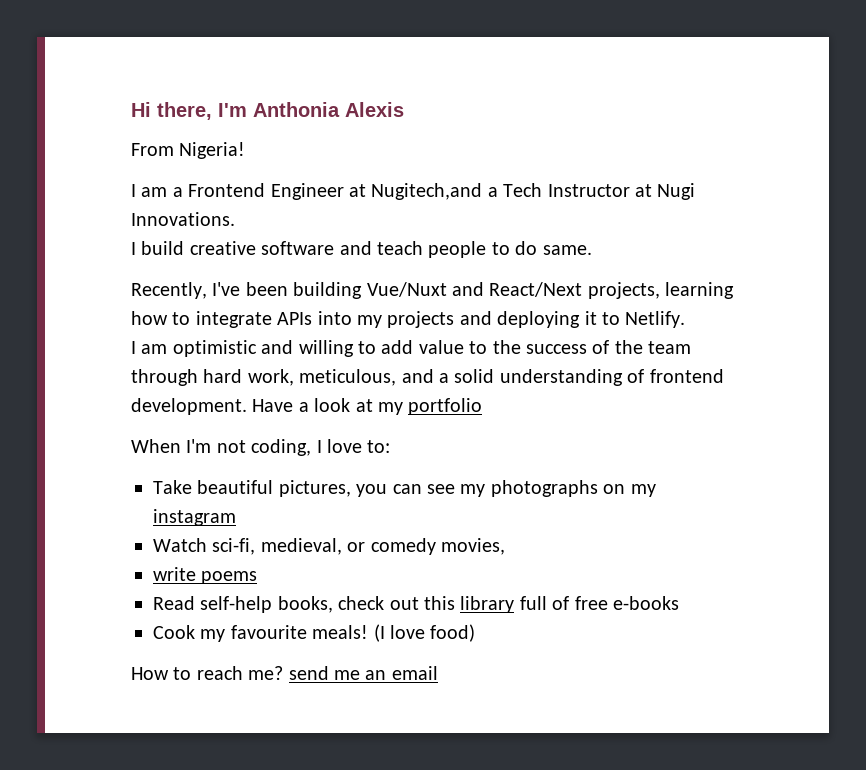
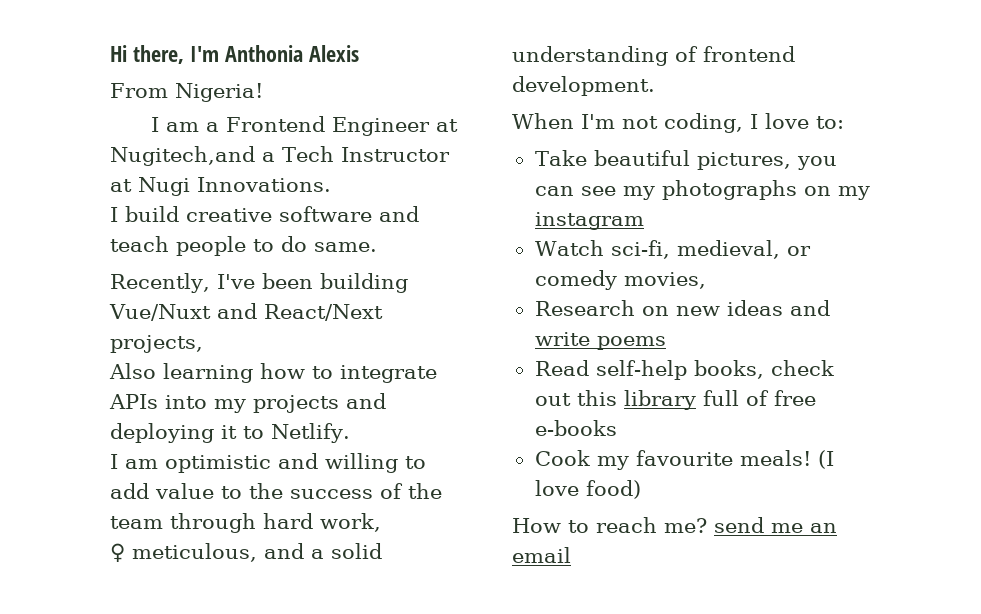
- Recently, I've been building Vue/Nuxt and React/Next projects, learning how to integrate APIs into my projects and deploying it to Netlify.
+ Recently, I've been building Vue/Nuxt and React/Next projects,
+ Also learning how to integrate APIs into my projects and deploying it to Netlify.
- I am optimistic and willing to add value to the success of the team through hard work, meticulous, and a solid understanding of frontend development. Have a look at my portfolio
+ I am optimistic and willing to add value to the success of the team through hard work,
+ ♀ meticulous, and a solid understanding of frontend development.
- write poems
+ Research on new ideas and write poems

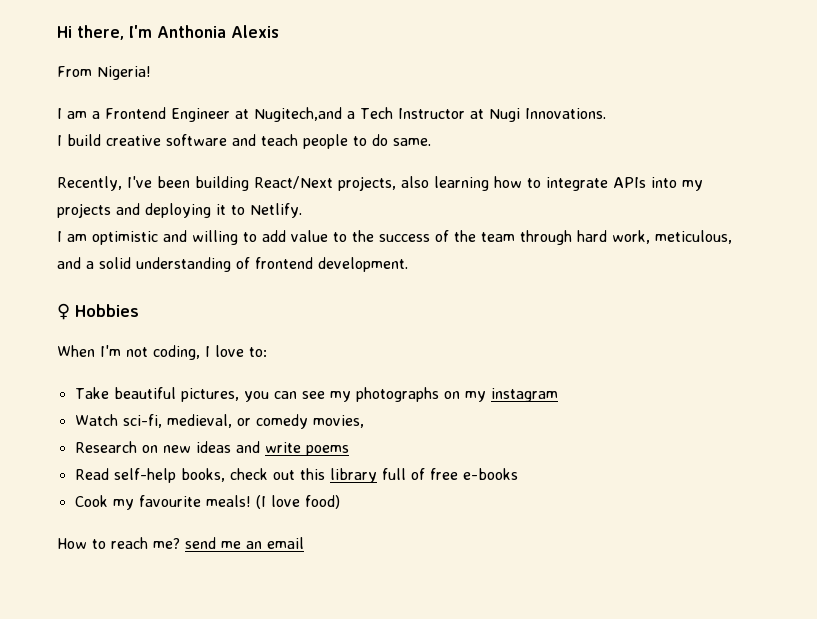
- Recently, I've been building Vue/Nuxt and React/Next projects,
- Also learning how to integrate APIs into my projects and deploying it to Netlify.
+ Recently, I've been building React/Next projects, also learning how to integrate APIs into my projects and deploying it to Netlify.
- I am optimistic and willing to add value to the success of the team through hard work,
- ♀ meticulous, and a solid understanding of frontend development.
+ I am optimistic and willing to add value to the success of the team through hard work, meticulous, and a solid understanding of frontend development.
+ ♀ Hobbies

